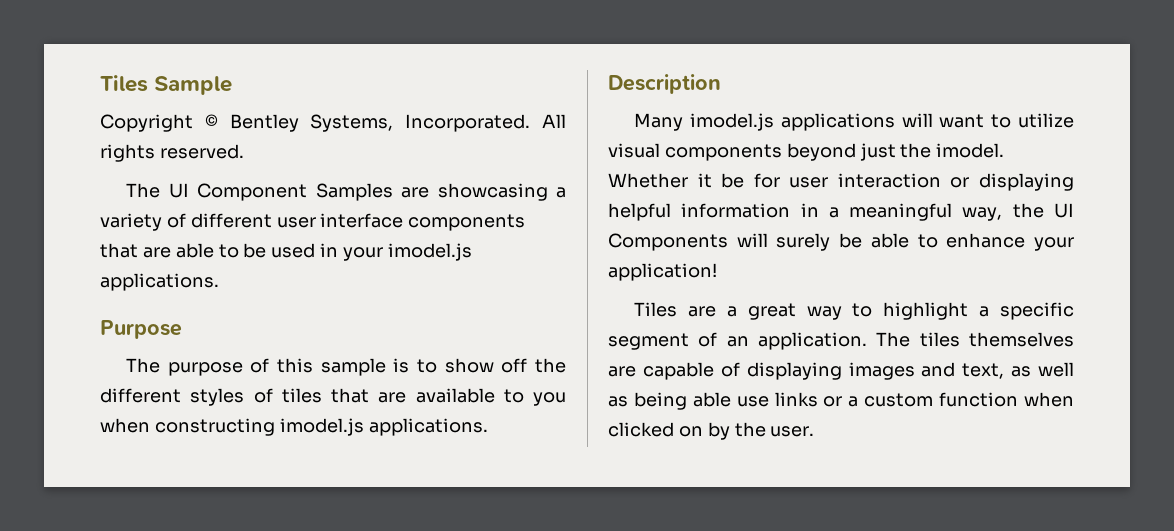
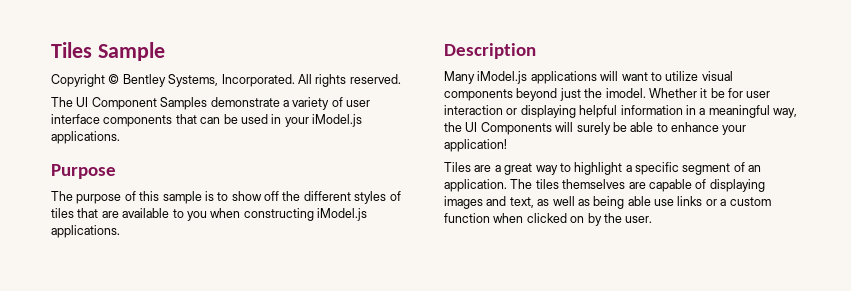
- The UI Component Samples are showcasing a variety of different user interface components that are able to be used in your imodel.js applications.
+ The UI Component Samples demonstrate a variety of user interface components that can be used in your iModel.js applications.
- The purpose of this sample is to show off the different styles of tiles that are available to you when constructing imodel.js applications.
+ The purpose of this sample is to show off the different styles of tiles that are available to you when constructing iModel.js applications.
- Many imodel.js applications will want to utilize visual components beyond just the imodel.
+ Many iModel.js applications will want to utilize visual components beyond just the imodel.

